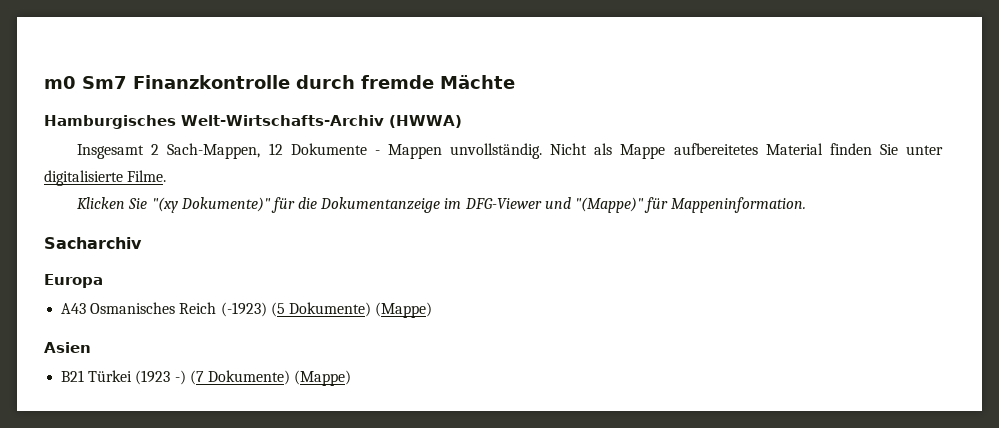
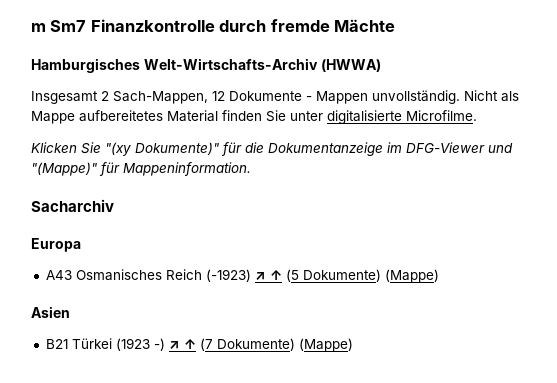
- m0 Sm7 Finanzkontrolle durch fremde Mächte
+ m Sm7 Finanzkontrolle durch fremde Mächte
- Nicht als Mappe aufbereitetes Material finden Sie unter digitalisierte Filme.
+ Nicht als Mappe aufbereitetes Material finden Sie unter digitalisierte Microfilme.
- A43 Osmanisches Reich (-1923) (5 Dokumente) (Mappe)
+ A43 Osmanisches Reich (-1923) ↗ ↑ (5 Dokumente) (Mappe)
- B21 Türkei (1923 -) (7 Dokumente) (Mappe)
+ B21 Türkei (1923 -) ↗ ↑ (7 Dokumente) (Mappe)

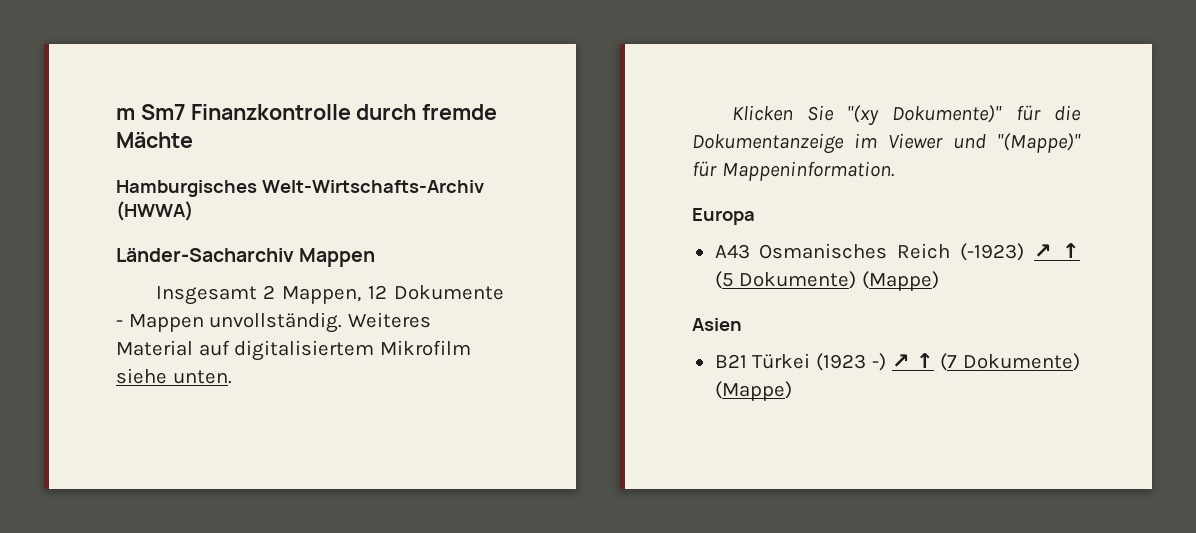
+ Länder-Sacharchiv Mappen
- Insgesamt 2 Sach-Mappen, 12 Dokumente - Mappen unvollständig.
+ Insgesamt 2 Mappen, 12 Dokumente - Mappen unvollständig.
- Nicht als Mappe aufbereitetes Material finden Sie unter digitalisierte Microfilme.
+ Weiteres Material auf digitalisiertem Mikrofilm siehe unten.
- Klicken Sie "(xy Dokumente)" für die Dokumentanzeige im DFG-Viewer und "(Mappe)" für Mappeninformation.
+ Klicken Sie "(xy Dokumente)" für die Dokumentanzeige im Viewer und "(Mappe)" für Mappeninformation.
- Sacharchiv

